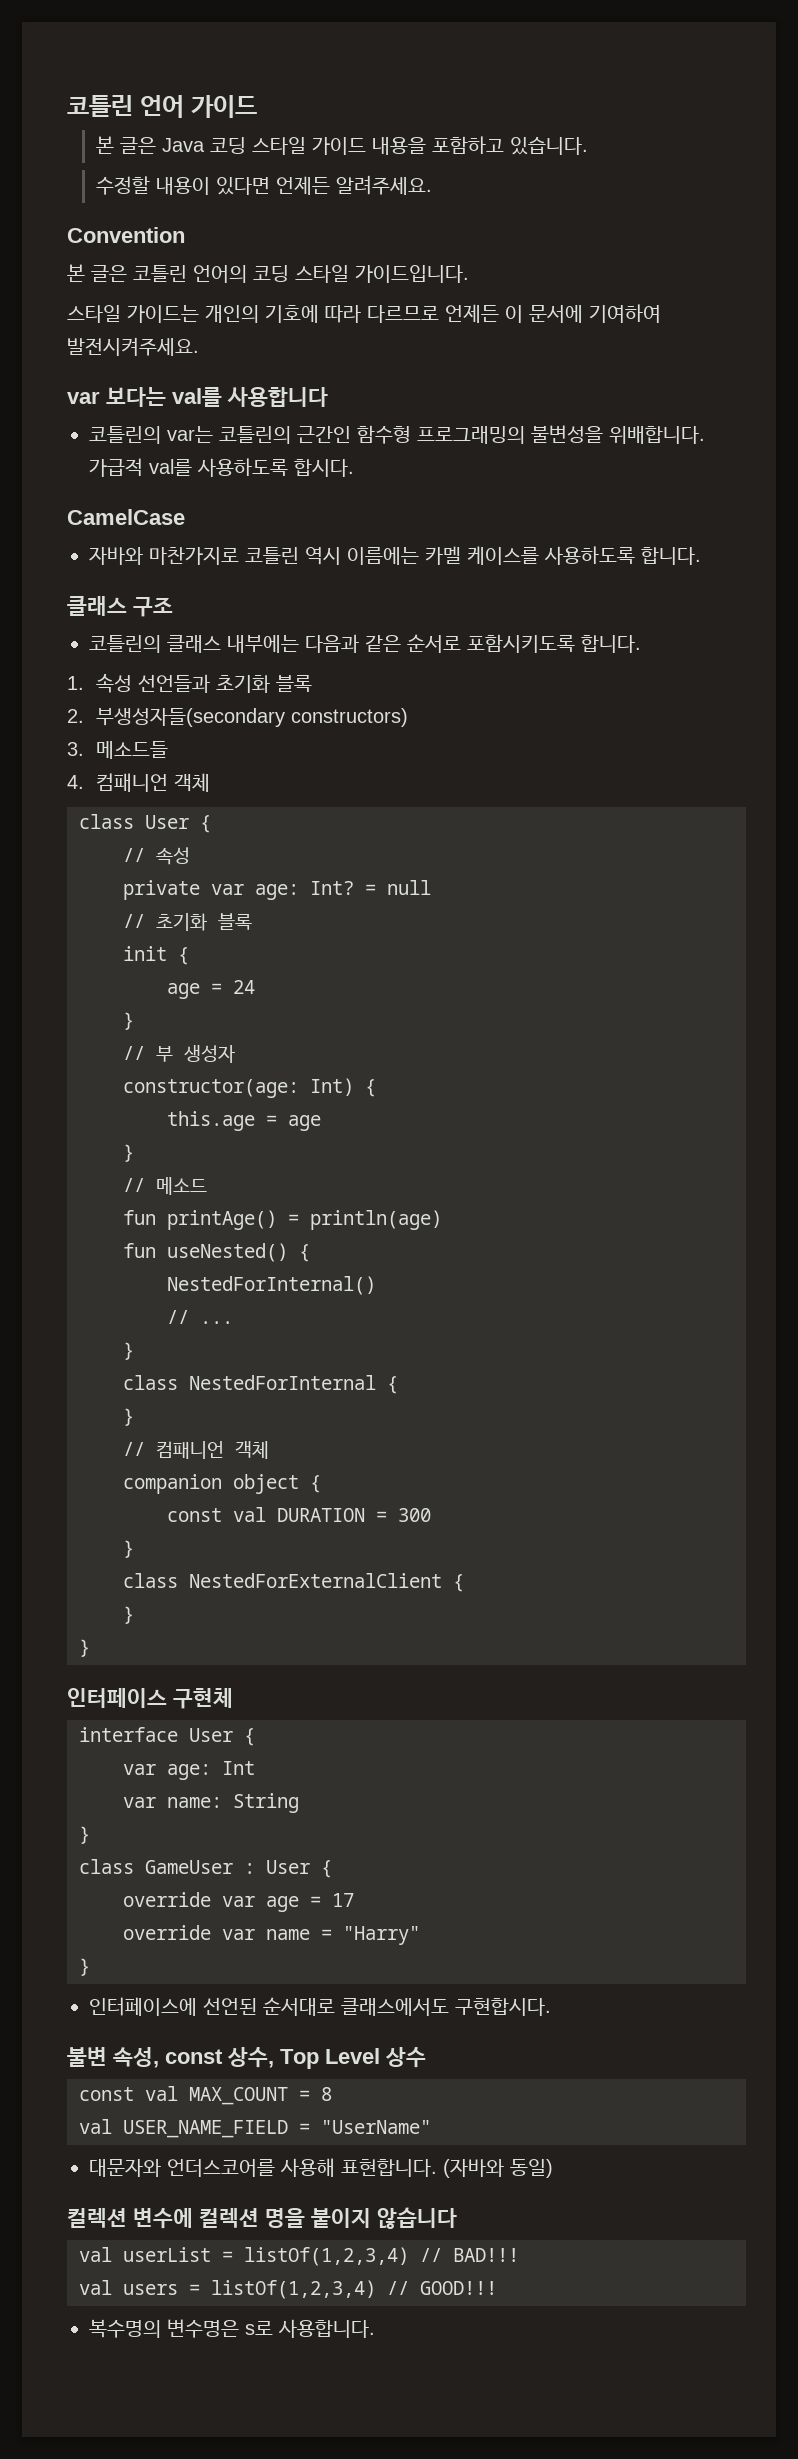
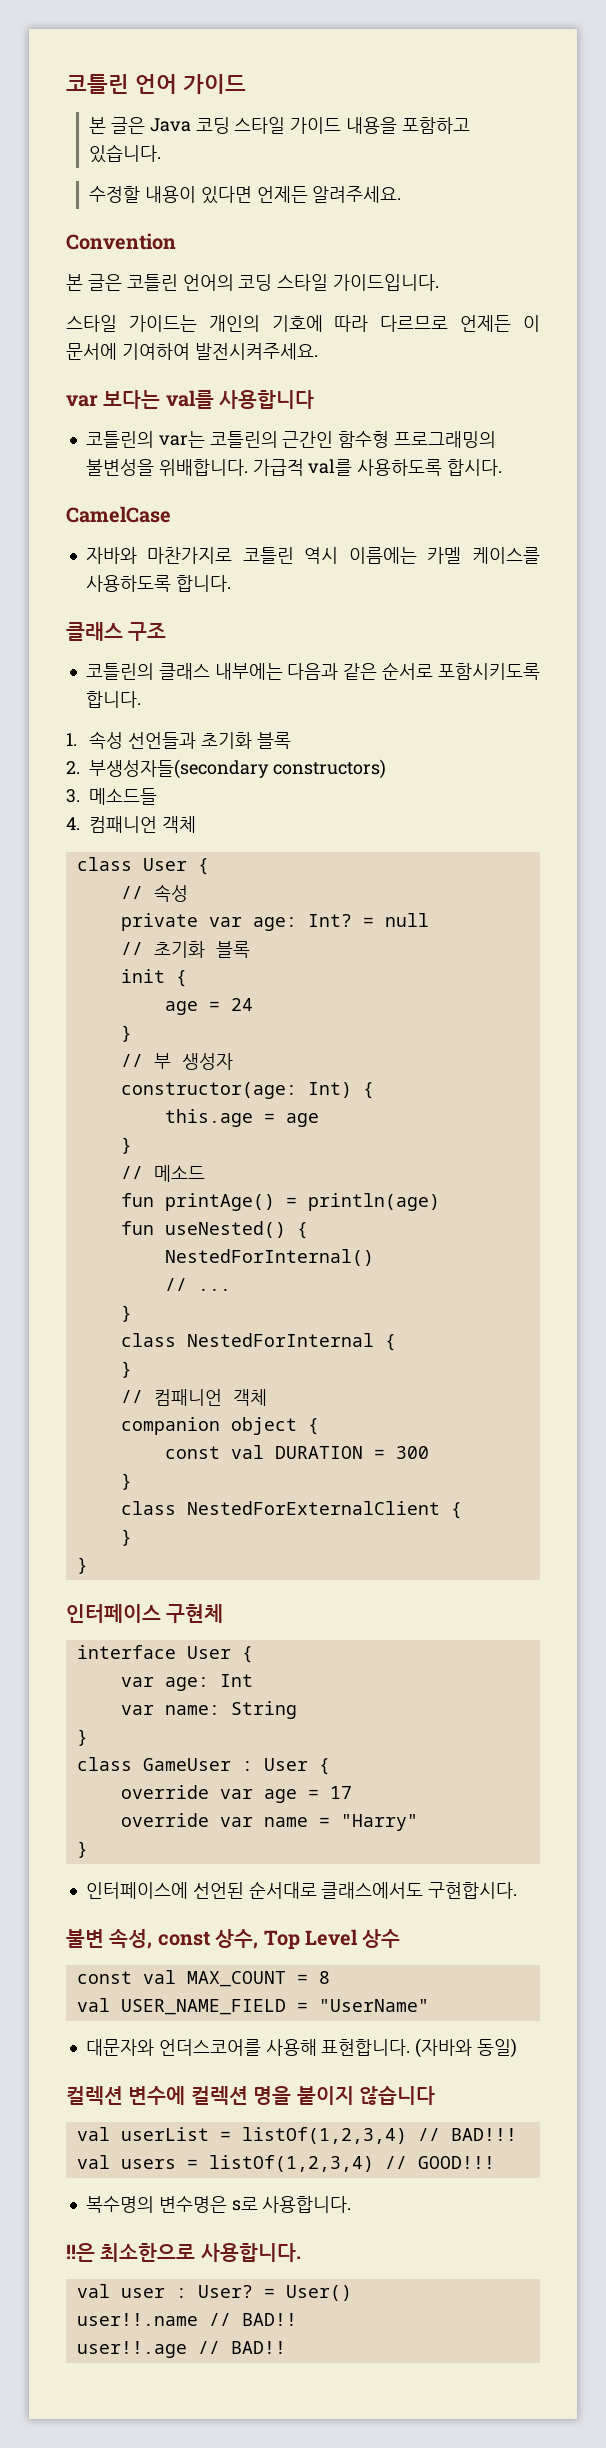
+ !!은 최소한으로 사용합니다.
+ val user : User? = User()
+ user!!.name // BAD!!
+ user!!.age // BAD!!

